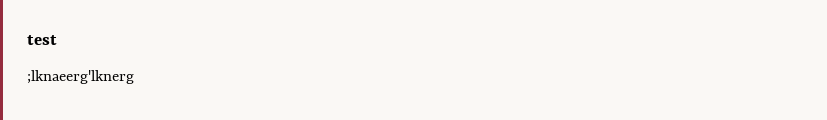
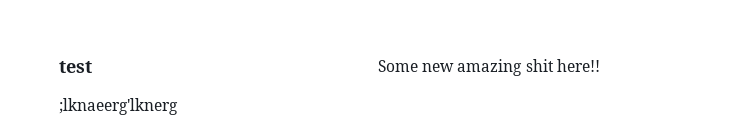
+ Some new amazing shit here!!

